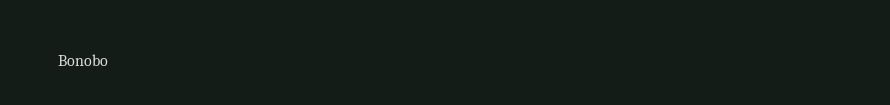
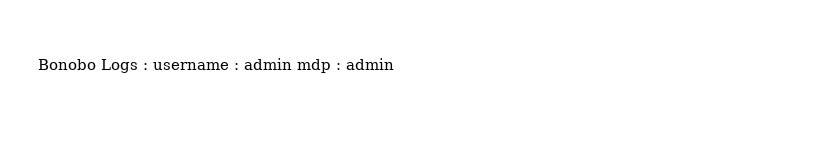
- Bonobo
+ Bonobo Logs : username : admin mdp : admin

